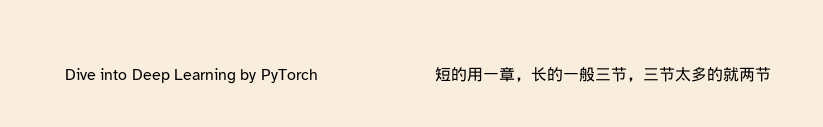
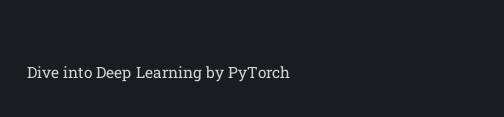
- 短的用一章，长的一般三节，三节太多的就两节

